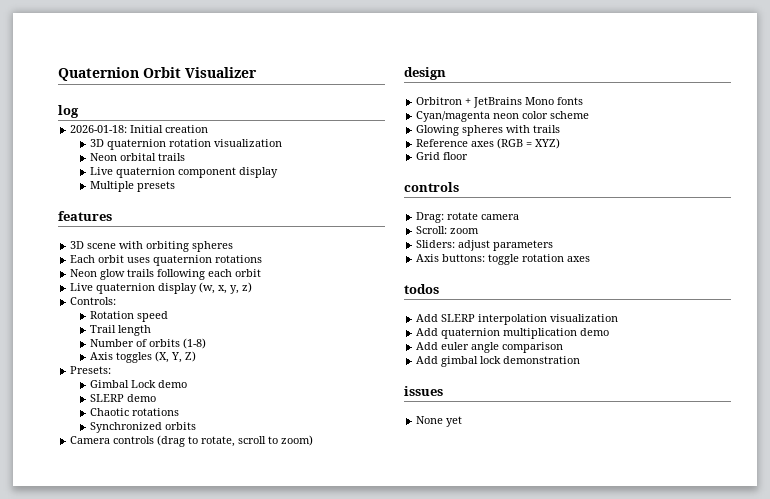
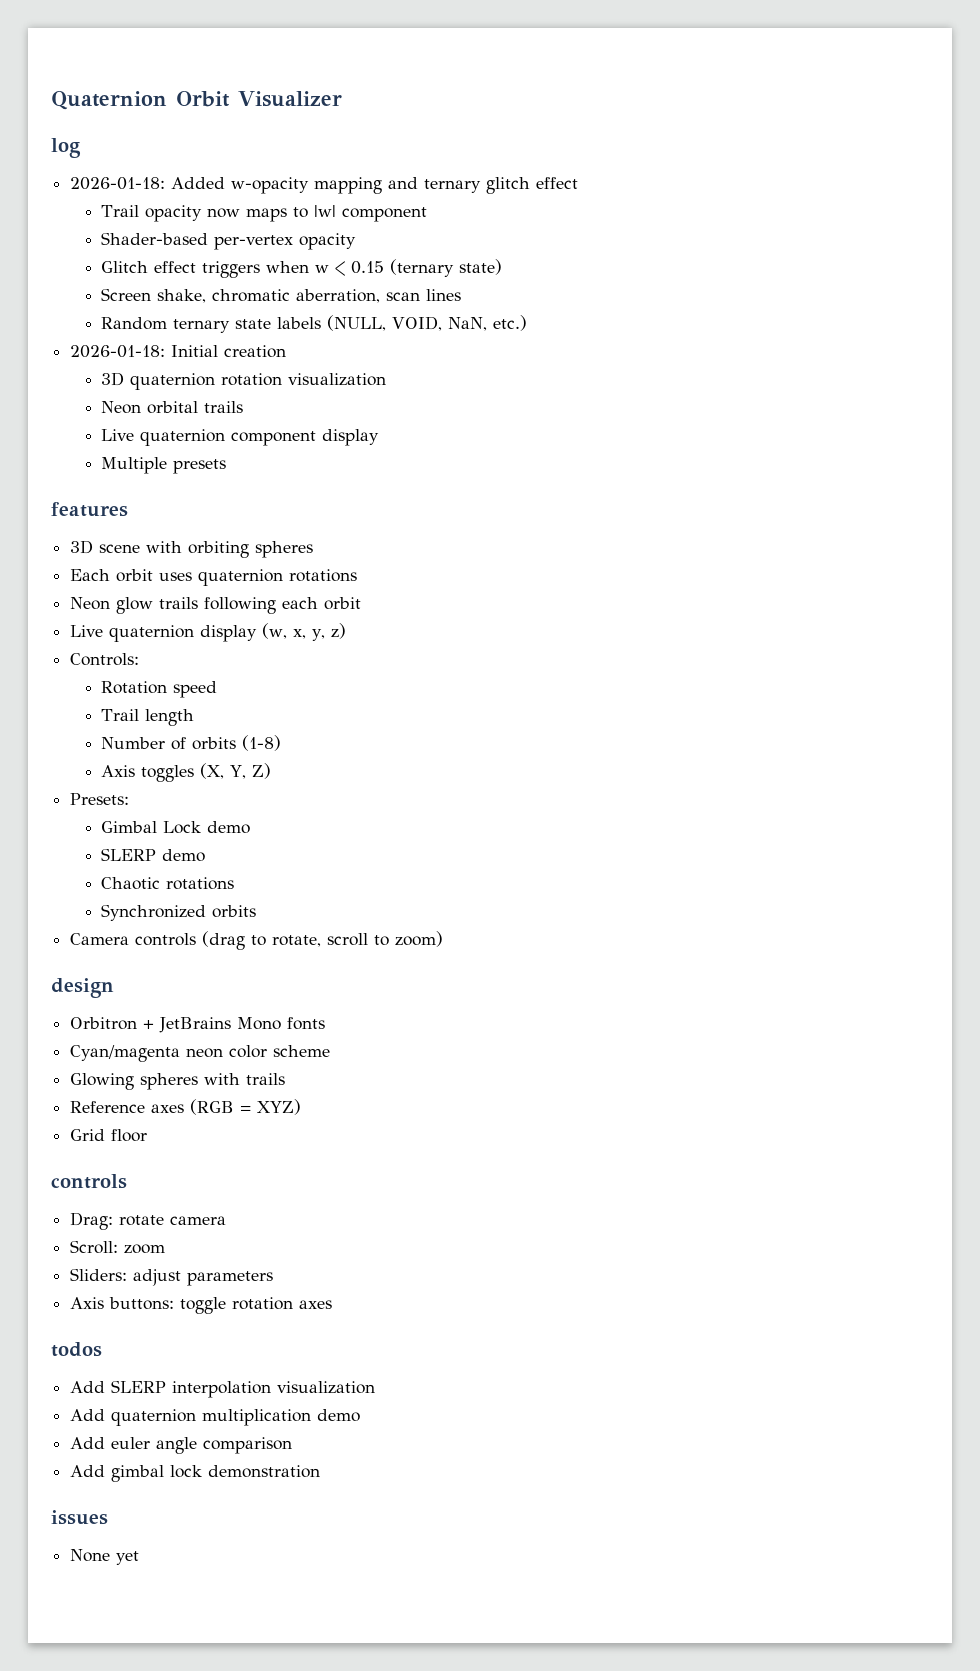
+ 2026-01-18: Added w-opacity mapping and ternary glitch effect
+ Trail opacity now maps to |w| component
+ Shader-based per-vertex opacity
+ Glitch effect triggers when w < 0.15 (ternary state)
+ Screen shake, chromatic aberration, scan lines
+ Random ternary state labels (NULL, VOID, NaN, etc.)

